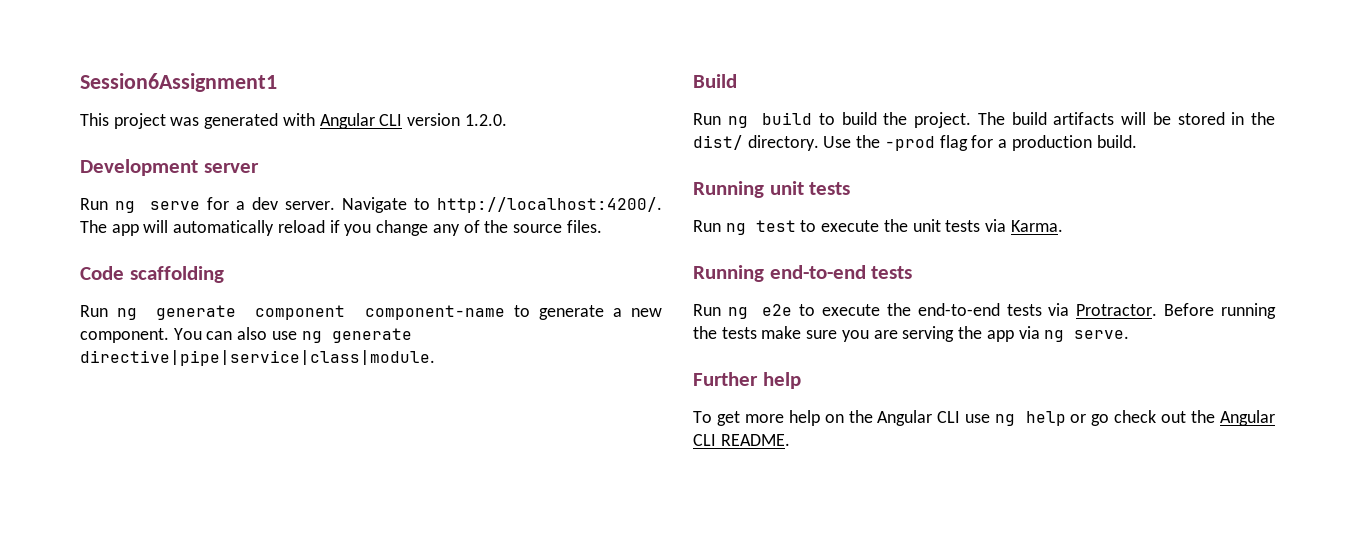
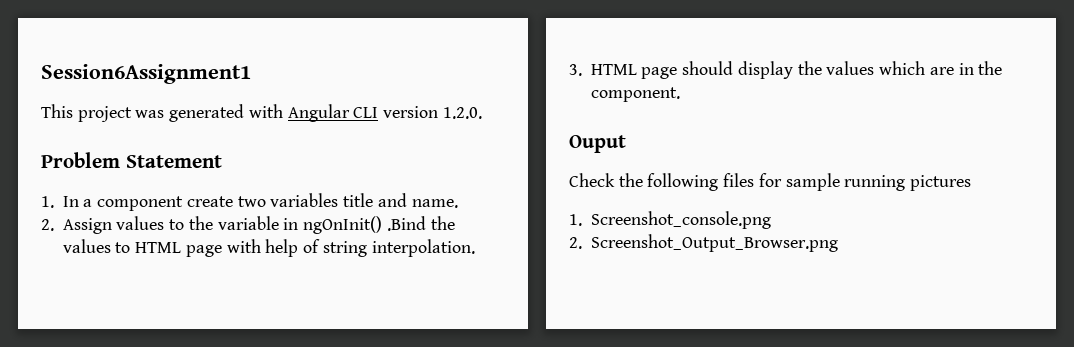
- Development server
- Run ng serve for a dev server. Navigate to http://localhost:4200/. The app will automatically reload if you change any of the source files.
- Code scaffolding
- Run ng generate component component-name to generate a new component. You can also use ng generate directive|pipe|service|class|module.
- Build
- Run ng build to build the project. The build artifacts will be stored in the dist/ directory. Use the -prod flag for a production build.
- Running unit tests
- Run ng test to execute the unit tests via Karma.
- Running end-to-end tests
- Run ng e2e to execute the end-to-end tests via Protractor. Before running the tests make sure you are serving the app via ng serve.
- Further help
- To get more help on the Angular CLI use ng help or go check out the Angular CLI README.
+ Problem Statement
+ 1. In a component create two variables title and name.
+ 2. Assign values to the variable in ngOnInit() .Bind the values to HTML page with help of string interpolation.
+ 3. HTML page should display the values which are in the component.
+ Ouput
+ Check the following files for sample running pictures
+ 1. Screenshot_console.png
+ 2. Screenshot_Output_Browser.png

